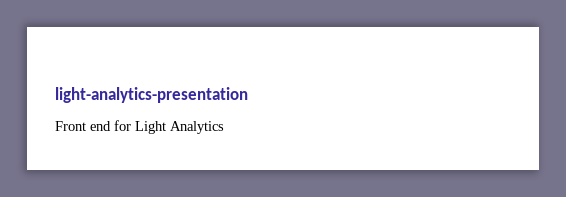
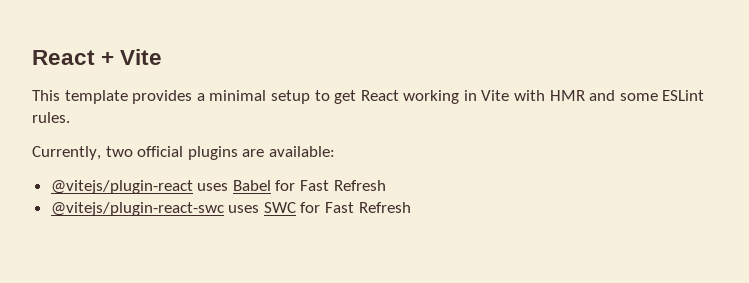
- light-analytics-presentation
- Front end for Light Analytics
+ React + Vite
+ This template provides a minimal setup to get React working in Vite with HMR and some ESLint rules.
+ Currently, two official plugins are available:
+ @vitejs/plugin-react uses Babel for Fast Refresh
+ @vitejs/plugin-react-swc uses SWC for Fast Refresh

